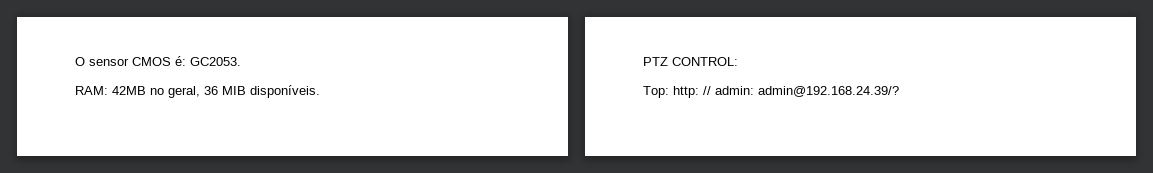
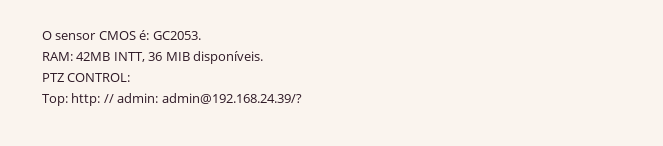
- RAM: 42MB no geral, 36 MIB disponíveis.
+ RAM: 42MB INTT, 36 MIB disponíveis.

